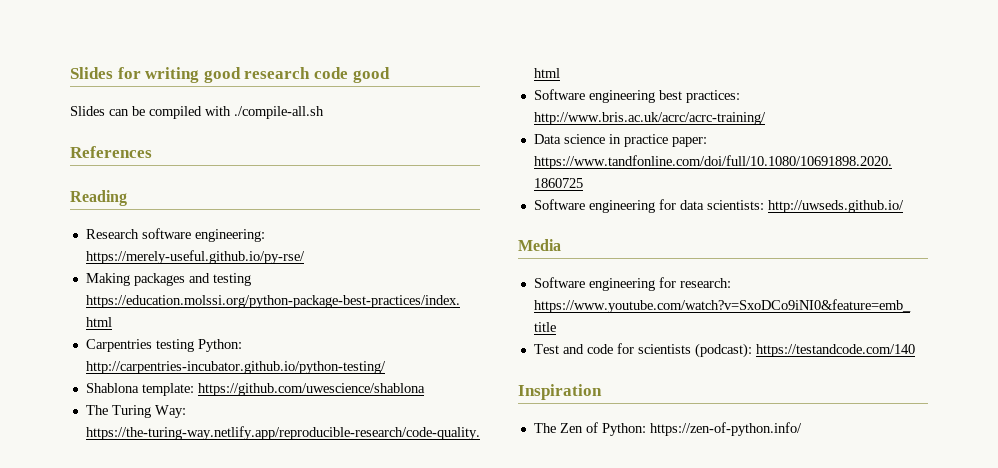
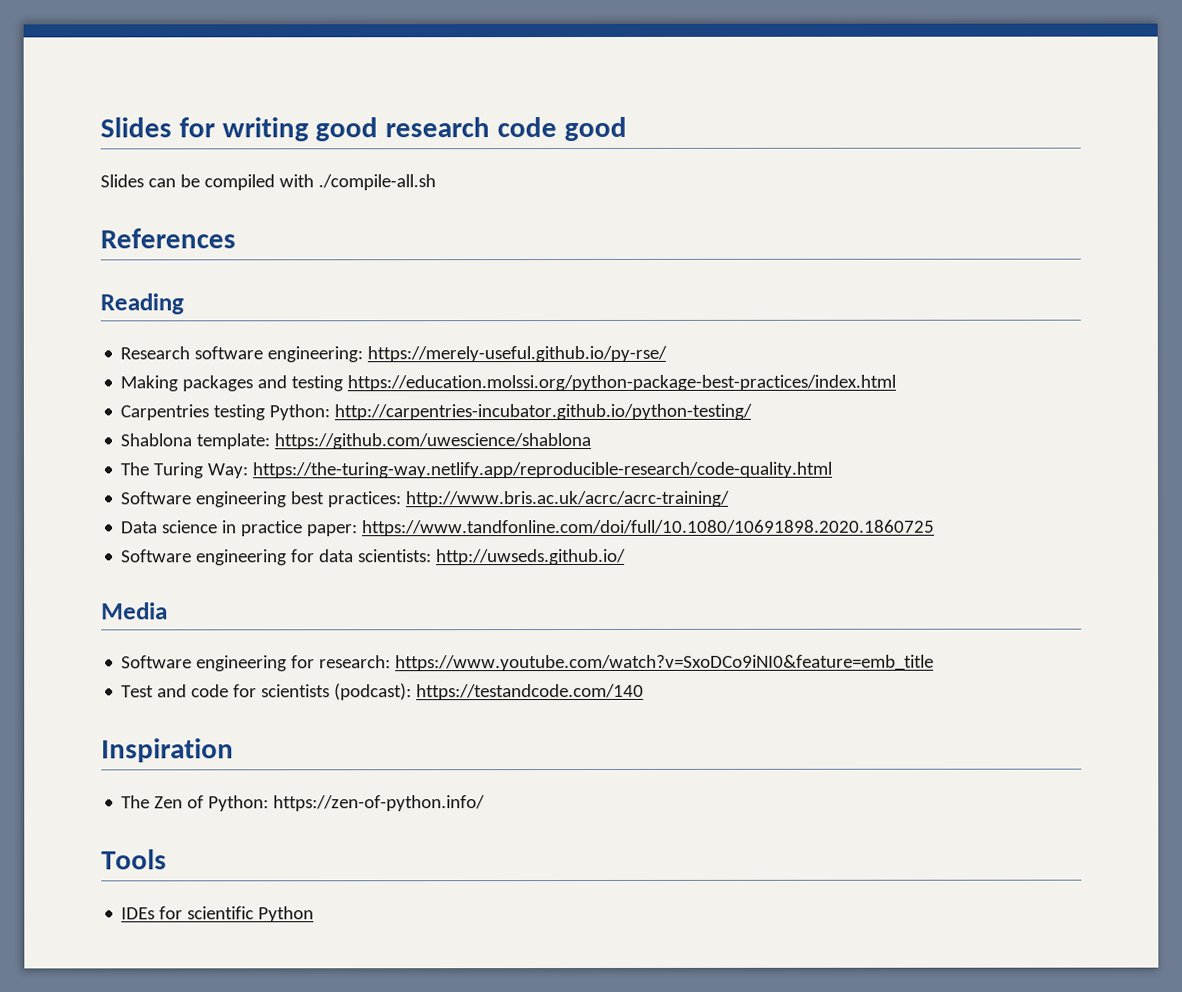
+ Tools
+ IDEs for scientific Python

